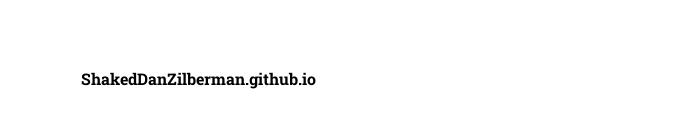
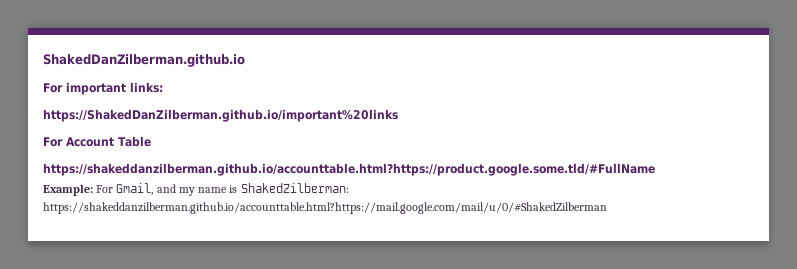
+ For important links:
+ https://ShakedDanZilberman.github.io/important%20links
+ For Account Table
+ https://shakeddanzilberman.github.io/accounttable.html?https://product.google.some.tld/#FullName
+ Example: For Gmail, and my name is ShakedZilberman: https://shakeddanzilberman.github.io/accounttable.html?https://mail.google.com/mail/u/0/#ShakedZilberman

